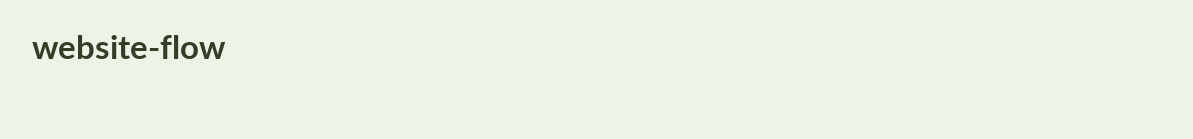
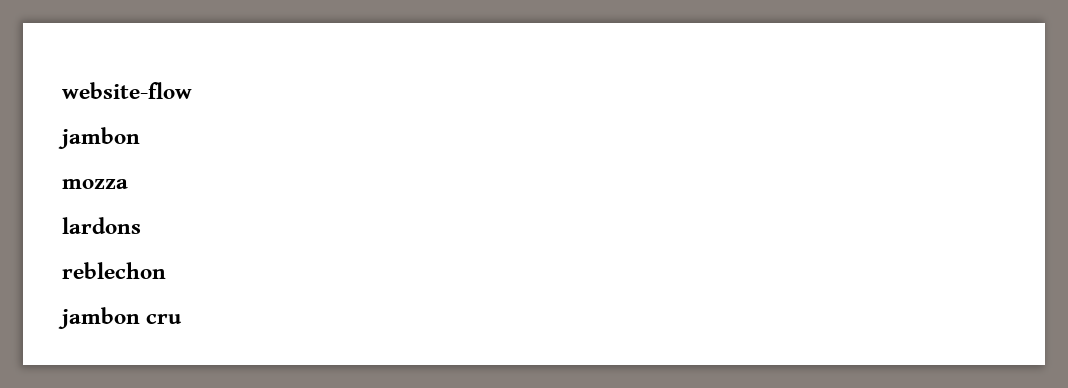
  website-flow
+ jambon
+ mozza
+ lardons
+ reblechon
+ jambon cru

